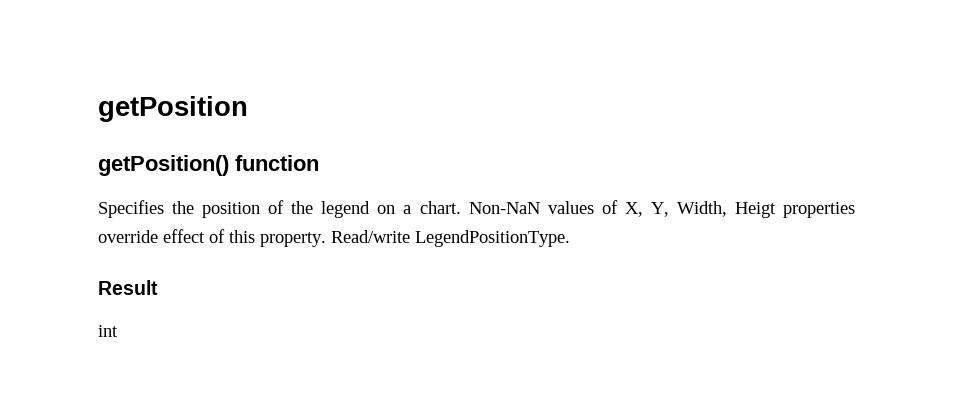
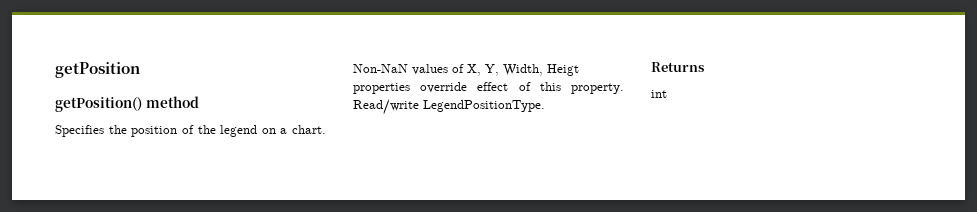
- getPosition() function
+ getPosition() method
- Result
+ Returns

